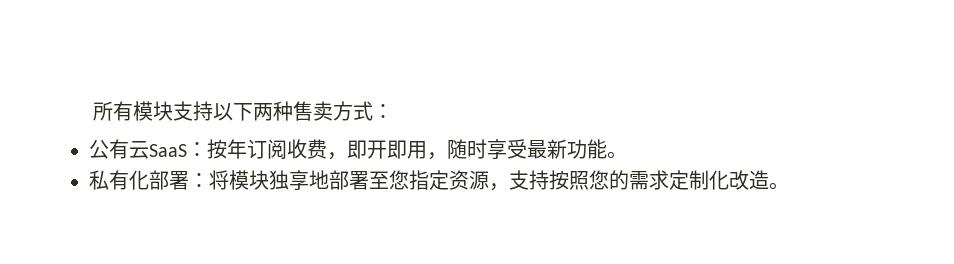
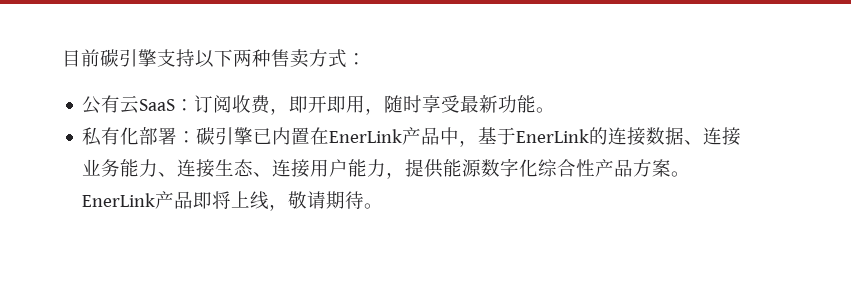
- 所有模块支持以下两种售卖方式：
+ 目前碳引擎支持以下两种售卖方式：
- 公有云SaaS：按年订阅收费，即开即用，随时享受最新功能。
+ 公有云SaaS：订阅收费，即开即用，随时享受最新功能。
- 私有化部署：将模块独享地部署至您指定资源，支持按照您的需求定制化改造。
+ 私有化部署：碳引擎已内置在EnerLink产品中，基于EnerLink的连接数据、连接业务能力、连接生态、连接用户能力，提供能源数字化综合性产品方案。EnerLink产品即将上线，敬请期待。

